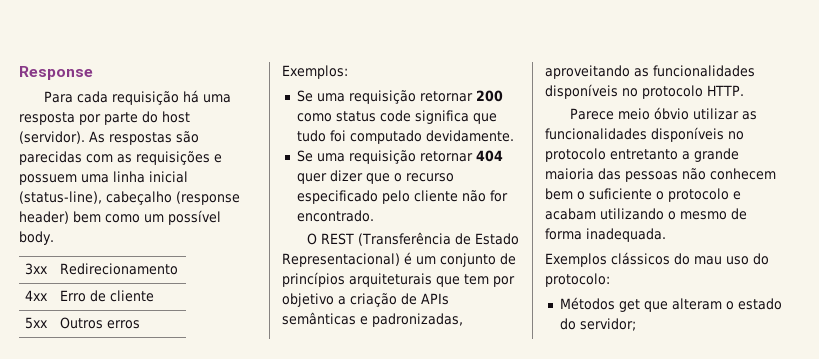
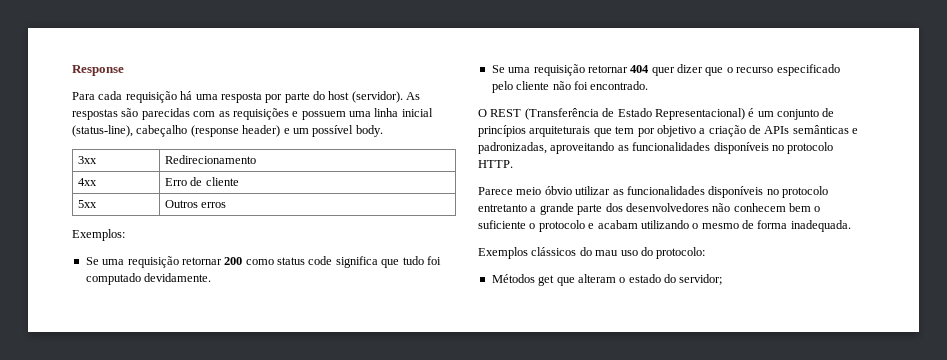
- As respostas são parecidas com as requisições e possuem uma linha inicial (status-line), cabeçalho (response header) bem como um possível body.
+ As respostas são parecidas com as requisições e possuem uma linha inicial (status-line), cabeçalho (response header) e um possível body.
- Se uma requisição retornar 404 quer dizer que o recurso especificado pelo cliente não for encontrado.
+ Se uma requisição retornar 404 quer dizer que o recurso especificado pelo cliente não foi encontrado.
- Parece meio óbvio utilizar as funcionalidades disponíveis no protocolo entretanto a grande maioria das pessoas não conhecem bem o suficiente o protocolo e acabam utilizando o mesmo de forma inadequada.
+ Parece meio óbvio utilizar as funcionalidades disponíveis no protocolo entretanto a grande parte dos desenvolvedores não conhecem bem o suficiente o protocolo e acabam utilizando o mesmo de forma inadequada.

